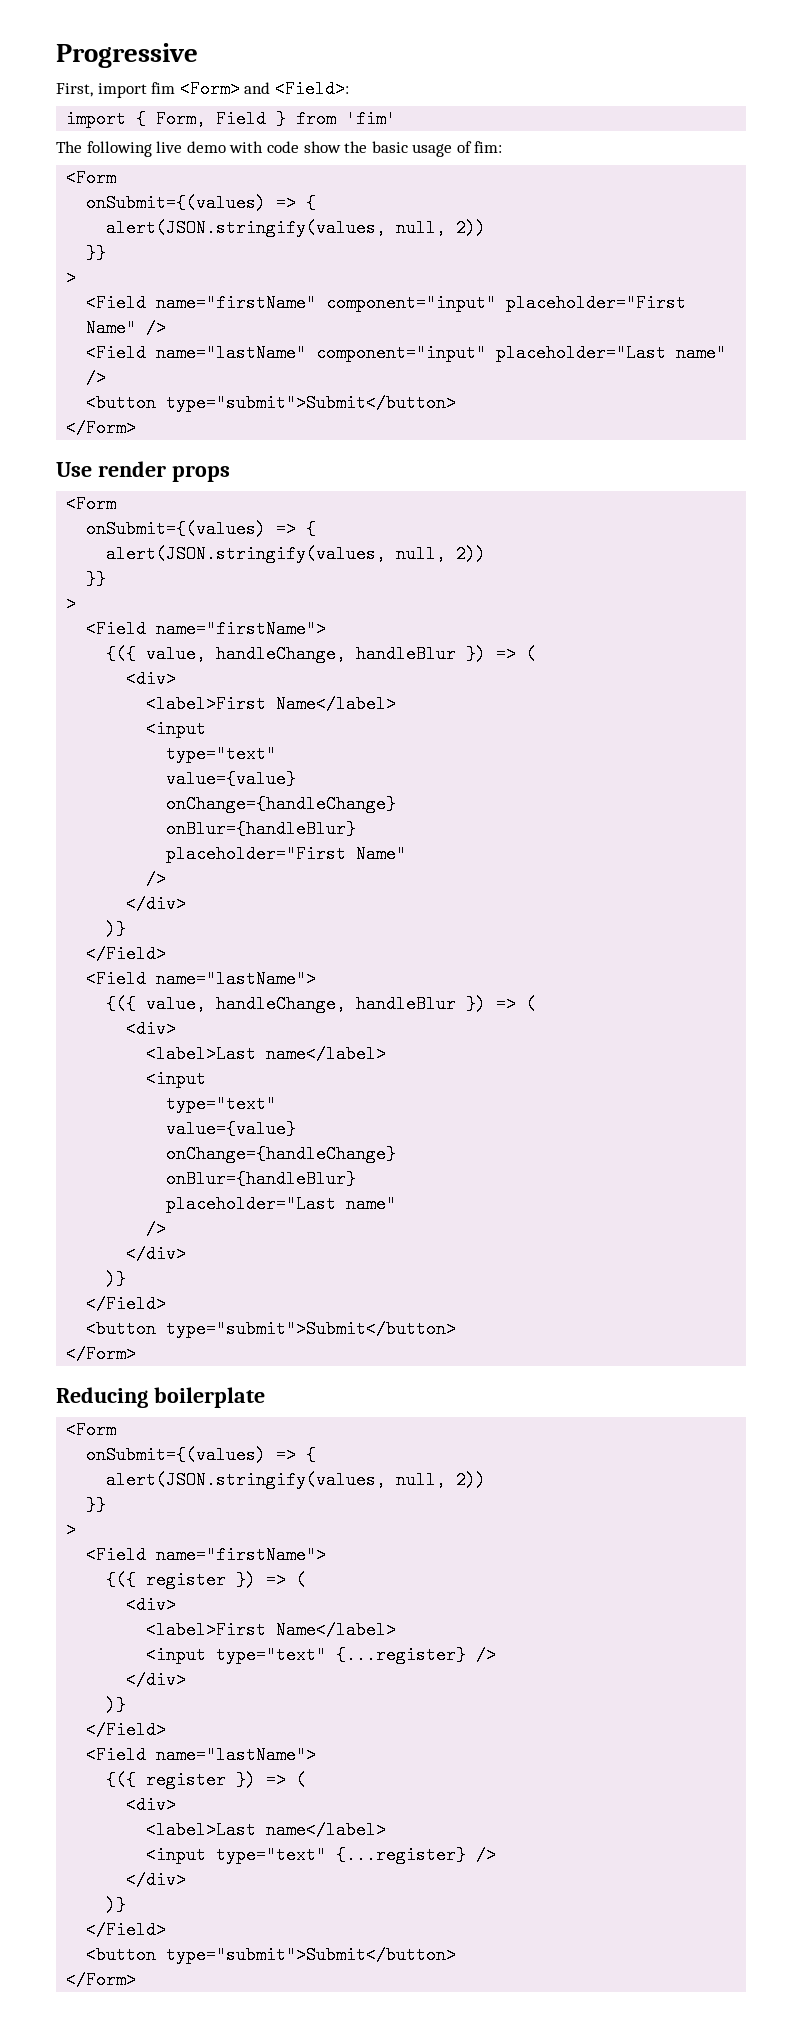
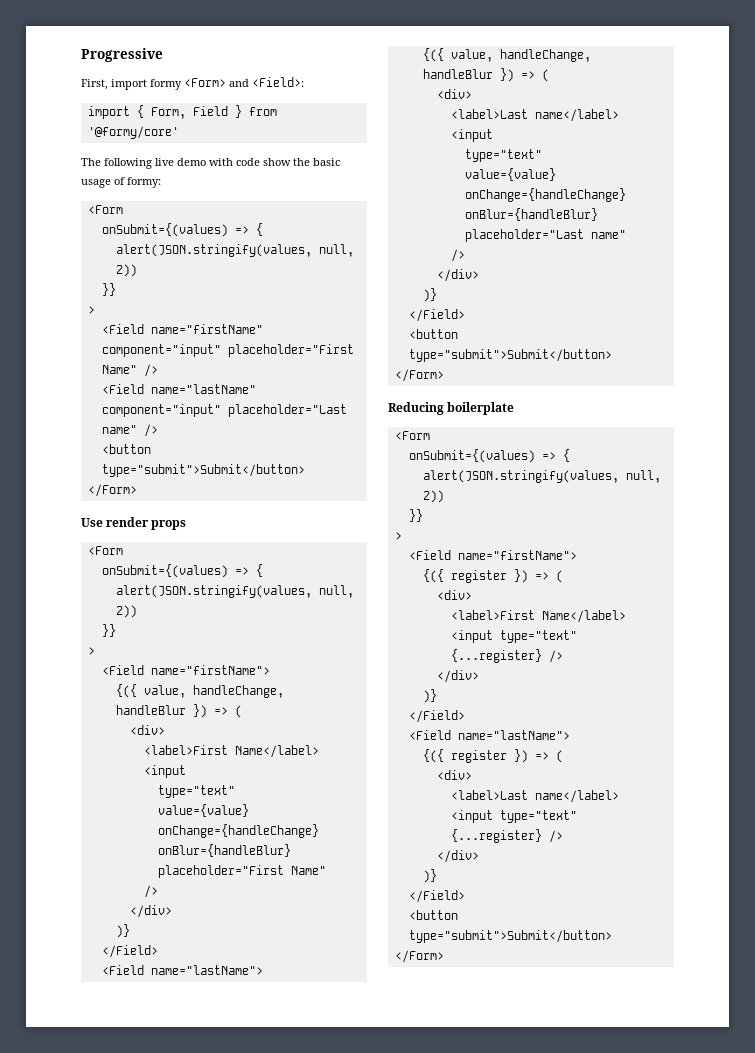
- First, import fim <Form> and <Field>:
+ First, import formy <Form> and <Field>:
- import { Form, Field } from 'fim'
+ import { Form, Field } from '@formy/core'
- The following live demo with code show the basic usage of fim:
+ The following live demo with code show the basic usage of formy:

